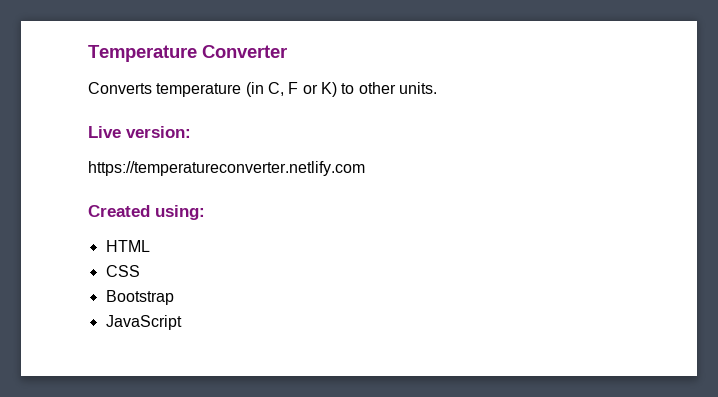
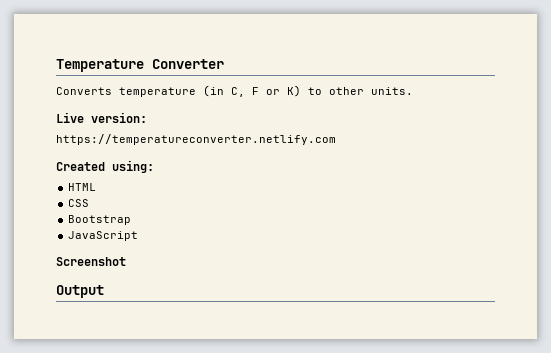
+ Screenshot
+ Output

